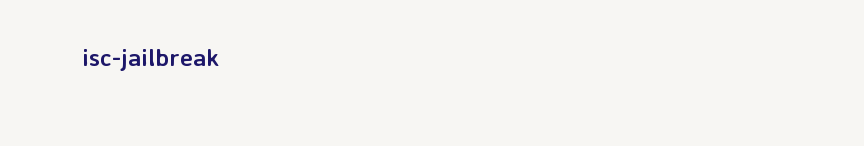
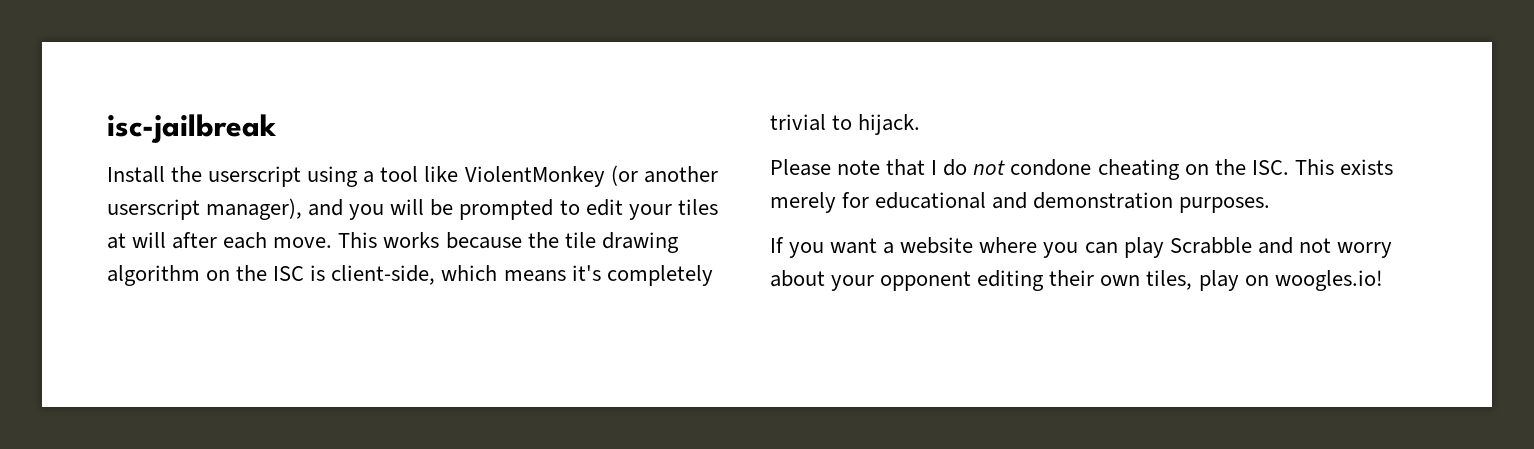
+ Install the userscript using a tool like ViolentMonkey (or another userscript manager), and you will be prompted to edit your tiles at will after each move. This works because the tile drawing algorithm on the ISC is client-side, which means it's completely trivial to hijack.
+ Please note that I do not condone cheating on the ISC. This exists merely for educational and demonstration purposes.
+ If you want a website where you can play Scrabble and not worry about your opponent editing their own tiles, play on woogles.io!

